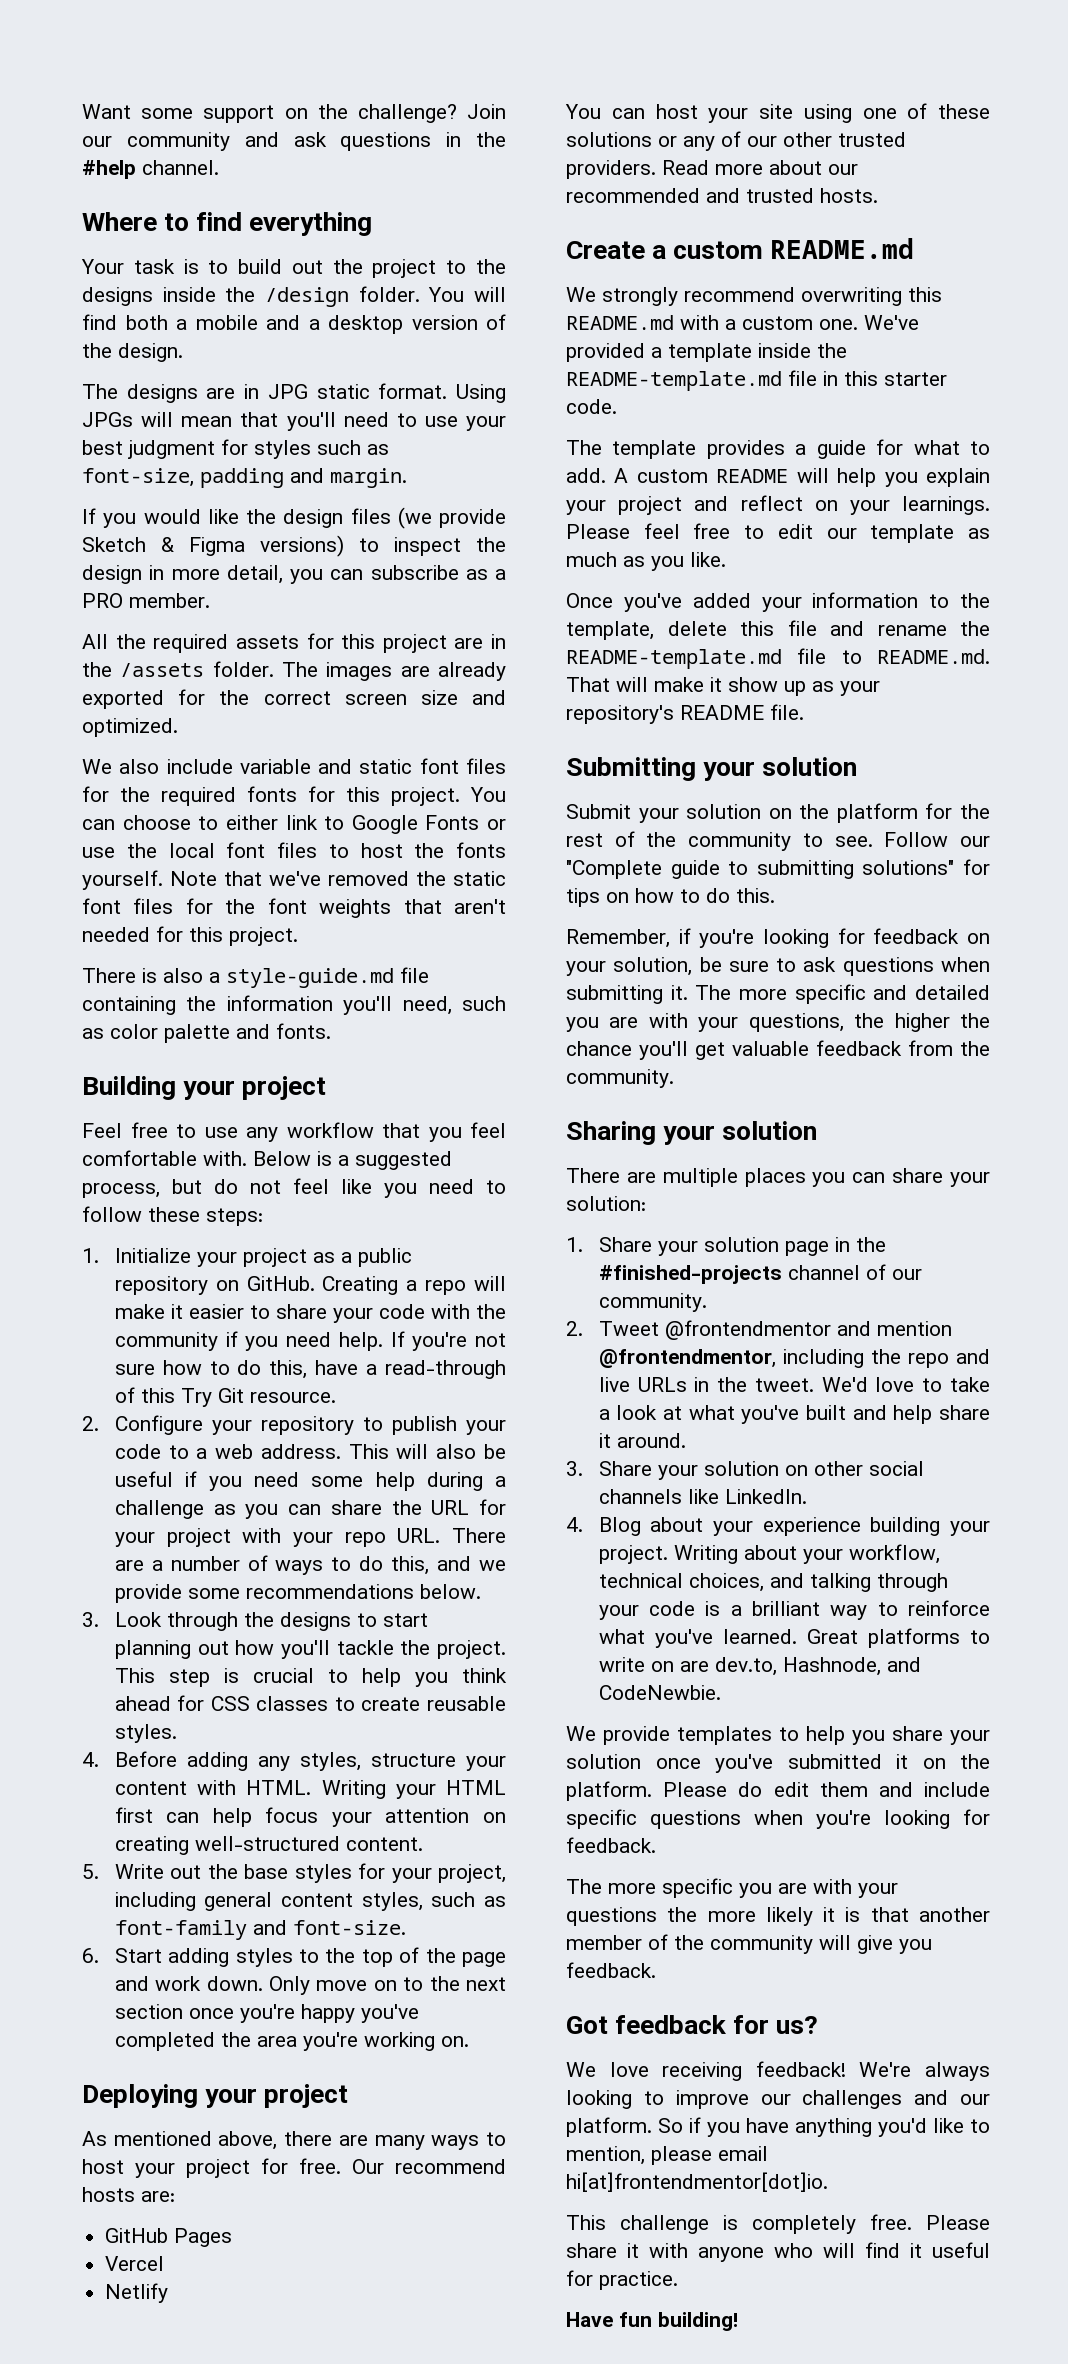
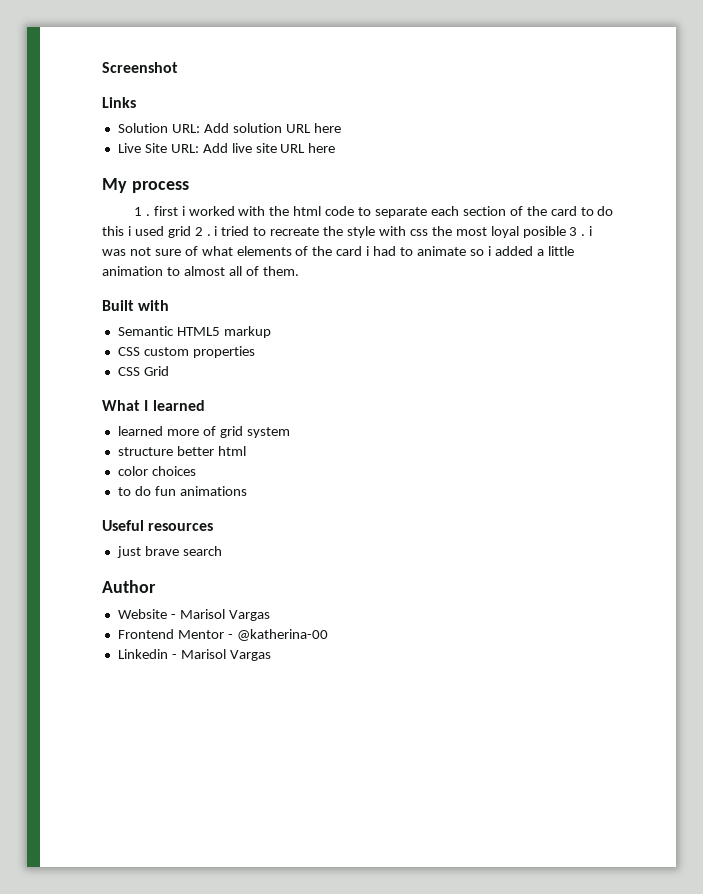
- Want some support on the challenge? Join our community and ask questions in the #help channel.
- Where to find everything
- Your task is to build out the project to the designs inside the /design folder. You will find both a mobile and a desktop version of the design.
- The designs are in JPG static format. Using JPGs will mean that you'll need to use your best judgment for styles such as font-size, padding and margin.
- If you would like the design files (we provide Sketch & Figma versions) to inspect the design in more detail, you can subscribe as a PRO member.
- All the required assets for this project are in the /assets folder. The images are already exported for the correct screen size and optimized.
- We also include variable and static font files for the required fonts for this project. You can choose to either link to Google Fonts or use the local font files to host the fonts yourself. Note that we've removed the static font files for the font weights that aren't needed for this project.
- There is also a style-guide.md file containing the information you'll need, such as color palette and fonts.
- Building your project
- Feel free to use any workflow that you feel comfortable with. Below is a suggested process, but do not feel like you need to follow these steps:
- 1. Initialize your project as a public repository on GitHub. Creating a repo will make it easier to share your code with the community if you need help. If you're not sure how to do this, have a read-through of this Try Git resource.
- 2. Configure your repository to publish your code to a web address. This will also be useful if you need some help during a challenge as you can share the URL for your project with your repo URL. There are a number of ways to do this, and we provide some recommendations below.
- 3. Look through the designs to start planning out how you'll tackle the project. This step is crucial to help you think ahead for CSS classes to create reusable styles.
- 4. Before adding any styles, structure your content with HTML. Writing your HTML first can help focus your attention on creating well-structured content.
- 5. Write out the base styles for your project, including general content styles, such as font-family and font-size.
- 6. Start adding styles to the top of the page and work down. Only move on to the next section once you're happy you've completed the area you're working on.
- Deploying your project
- As mentioned above, there are many ways to host your project for free. Our recommend hosts are:
- GitHub Pages
- Vercel
- Netlify
- You can host your site using one of these solutions or any of our other trusted providers. Read more about our recommended and trusted hosts.
- Create a custom README.md
- We strongly recommend overwriting this README.md with a custom one. We've provided a template inside the README-template.md file in this starter code.
- The template provides a guide for what to add. A custom README will help you explain your project and reflect on your learnings. Please feel free to edit our template as much as you like.
- Once you've added your information to the template, delete this file and rename the README-template.md file to README.md. That will make it show up as your repository's README file.
- Submitting your solution
- Submit your solution on the platform for the rest of the community to see. Follow our "Complete guide to submitting solutions" for tips on how to do this.
- Remember, if you're looking for feedback on your solution, be sure to ask questions when submitting it. The more specific and detailed you are with your questions, the higher the chance you'll get valuable feedback from the community.
- Sharing your solution
- There are multiple places you can share your solution:
- 1. Share your solution page in the #finished-projects channel of our community.
- 2. Tweet @frontendmentor and mention @frontendmentor, including the repo and live URLs in the tweet. We'd love to take a look at what you've built and help share it around.
- 3. Share your solution on other social channels like LinkedIn.
- 4. Blog about your experience building your project. Writing about your workflow, technical choices, and talking through your code is a brilliant way to reinforce what you've learned. Great platforms to write on are dev.to, Hashnode, and CodeNewbie.
- We provide templates to help you share your solution once you've submitted it on the platform. Please do edit them and include specific questions when you're looking for feedback.
- The more specific you are with your questions the more likely it is that another member of the community will give you feedback.
- Got feedback for us?
- We love receiving feedback! We're always looking to improve our challenges and our platform. So if you have anything you'd like to mention, please email hi[at]frontendmentor[dot]io.
- This challenge is completely free. Please share it with anyone who will find it useful for practice.
- Have fun building!
+ Screenshot
+ Links
+ Solution URL: Add solution URL here
+ Live Site URL: Add live site URL here
+ My process
+ 1 . first i worked with the html code to separate each section of the card to do this i used grid 2 . i tried to recreate the style with css the most loyal posible 3 . i was not sure of what elements of the card i had to animate so i added a little animation to almost all of them.
+ Built with
+ Semantic HTML5 markup
+ CSS custom properties
+ CSS Grid
+ What I learned
+ learned more of grid system
+ structure better html
+ color choices
+ to do fun animations
+ Useful resources
+ just brave search
+ Author
+ Website - Marisol Vargas
+ Frontend Mentor - @katherina-00
+ Linkedin - Marisol Vargas

